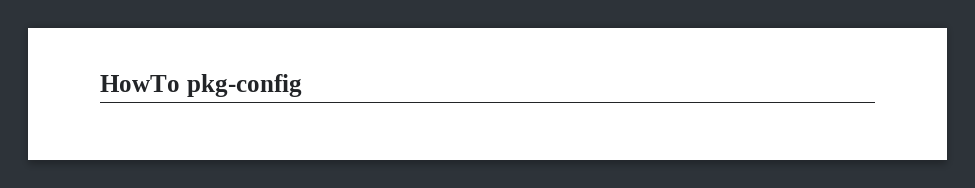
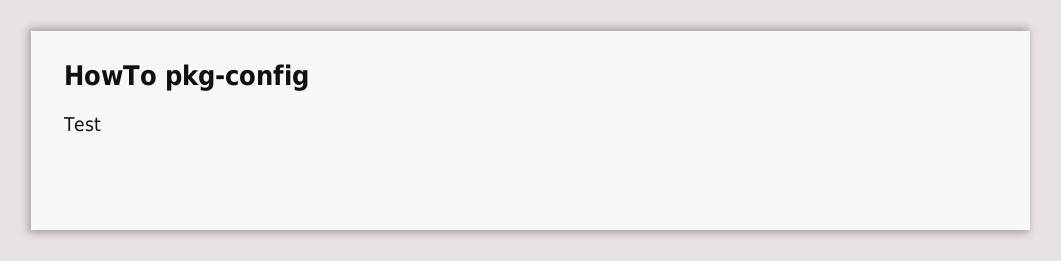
+ Test

